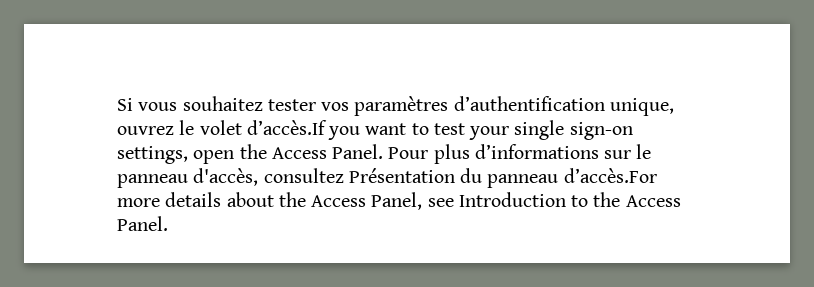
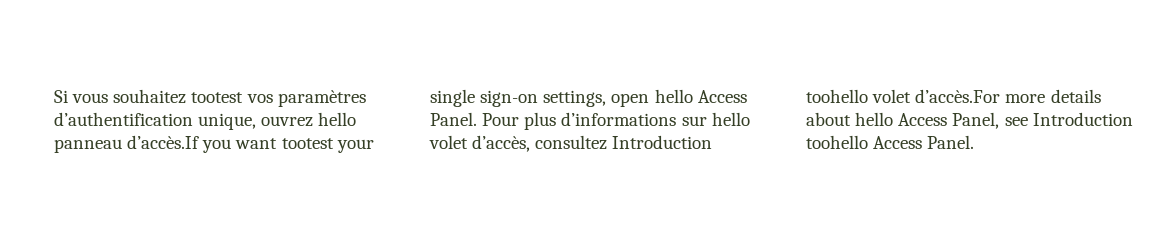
- Si vous souhaitez tester vos paramètres d’authentification unique, ouvrez le volet d’accès.If you want to test your single sign-on settings, open the Access Panel.
+ Si vous souhaitez tootest vos paramètres d’authentification unique, ouvrez hello panneau d’accès.If you want tootest your single sign-on settings, open hello Access Panel.
- Pour plus d’informations sur le panneau d'accès, consultez Présentation du panneau d’accès.For more details about the Access Panel, see Introduction to the Access Panel.
+ Pour plus d’informations sur hello volet d’accès, consultez Introduction toohello volet d’accès.For more details about hello Access Panel, see Introduction toohello Access Panel.

